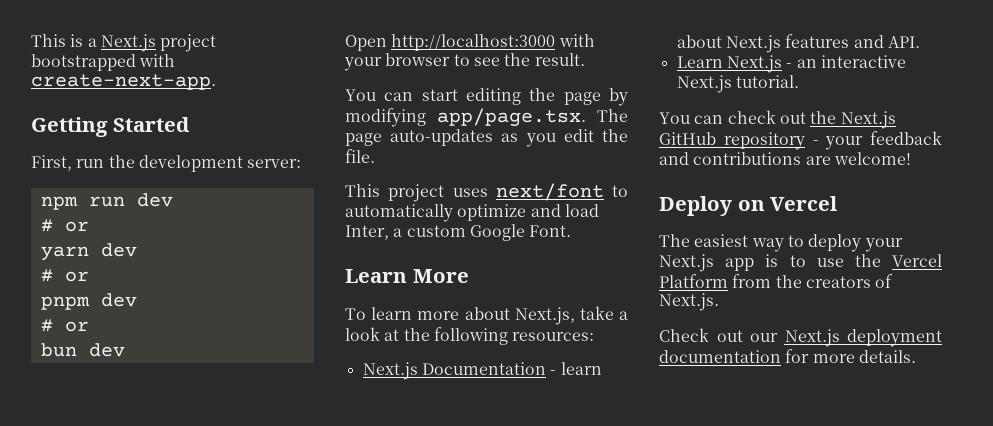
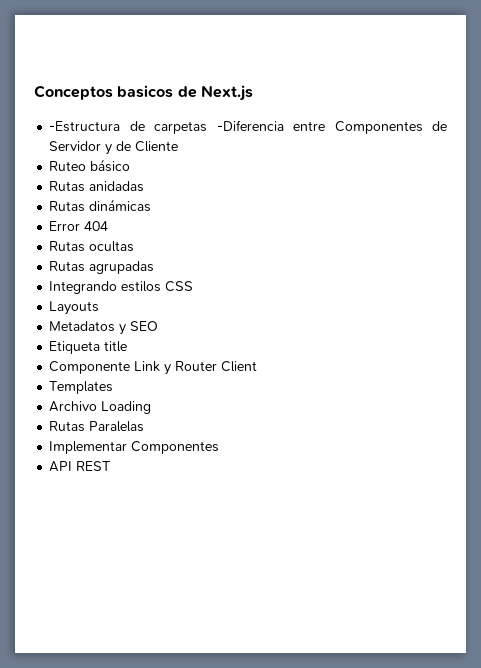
- This is a Next.js project bootstrapped with create-next-app.
- Getting Started
- First, run the development server:
- npm run dev
- # or
- yarn dev
- # or
- pnpm dev
- # or
- bun dev
- Open http://localhost:3000 with your browser to see the result.
- You can start editing the page by modifying app/page.tsx. The page auto-updates as you edit the file.
- This project uses next/font to automatically optimize and load Inter, a custom Google Font.
- Learn More
- To learn more about Next.js, take a look at the following resources:
- Next.js Documentation - learn about Next.js features and API.
- Learn Next.js - an interactive Next.js tutorial.
- You can check out the Next.js GitHub repository - your feedback and contributions are welcome!
- Deploy on Vercel
- The easiest way to deploy your Next.js app is to use the Vercel Platform from the creators of Next.js.
- Check out our Next.js deployment documentation for more details.
+ Conceptos basicos de Next.js
+ -Estructura de carpetas -Diferencia entre Componentes de Servidor y de Cliente
+ Ruteo básico
+ Rutas anidadas
+ Rutas dinámicas
+ Error 404
+ Rutas ocultas
+ Rutas agrupadas
+ Integrando estilos CSS
+ Layouts
+ Metadatos y SEO
+ Etiqueta title
+ Componente Link y Router Client
+ Templates
+ Archivo Loading
+ Rutas Paralelas
+ Implementar Componentes
+ API REST

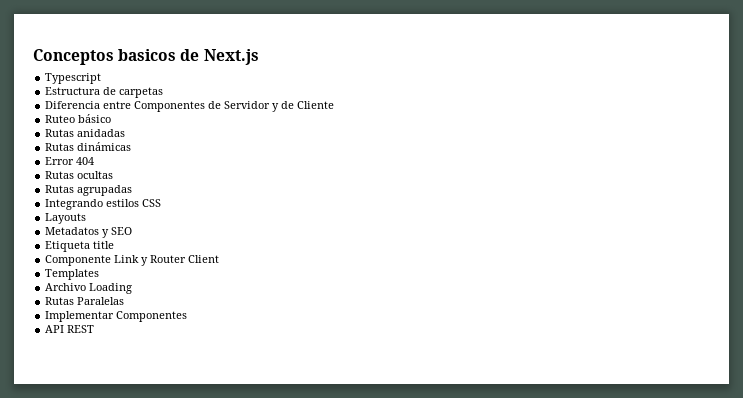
- -Estructura de carpetas -Diferencia entre Componentes de Servidor y de Cliente
+ Typescript
+ Estructura de carpetas
+ Diferencia entre Componentes de Servidor y de Cliente

